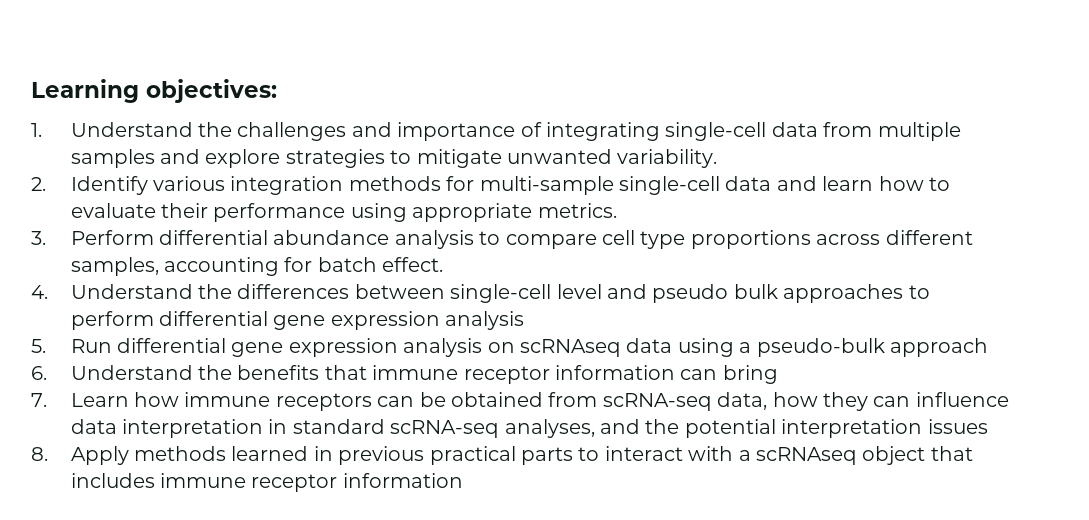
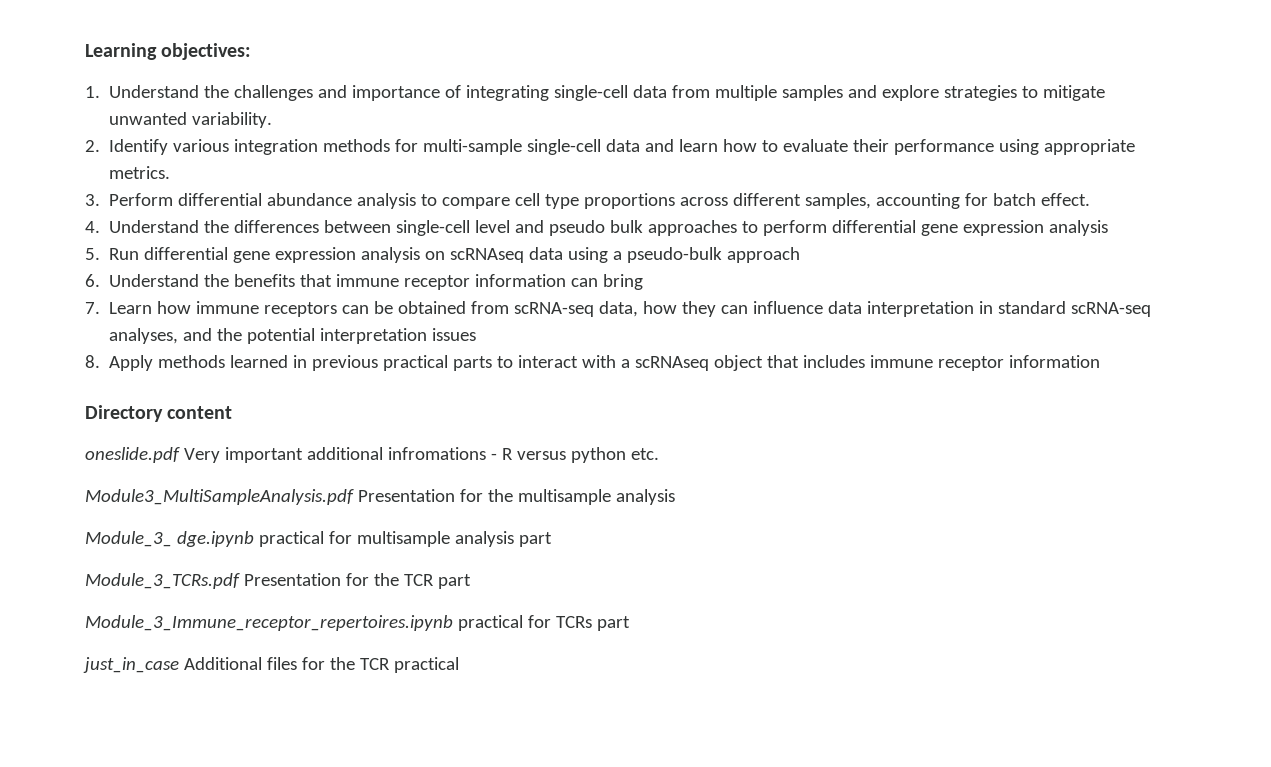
+ Directory content
+ oneslide.pdf Very important additional infromations - R versus python etc.
+ Module3_MultiSampleAnalysis.pdf Presentation for the multisample analysis
+ Module_3_ dge.ipynb practical for multisample analysis part
+ Module_3_TCRs.pdf Presentation for the TCR part
+ Module_3_Immune_receptor_repertoires.ipynb practical for TCRs part
+ just_in_case Additional files for the TCR practical

